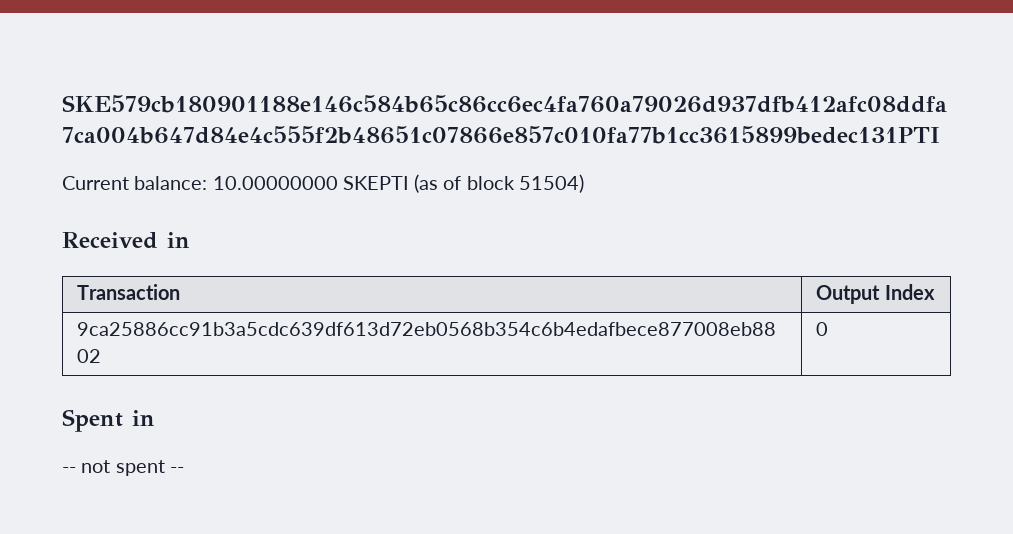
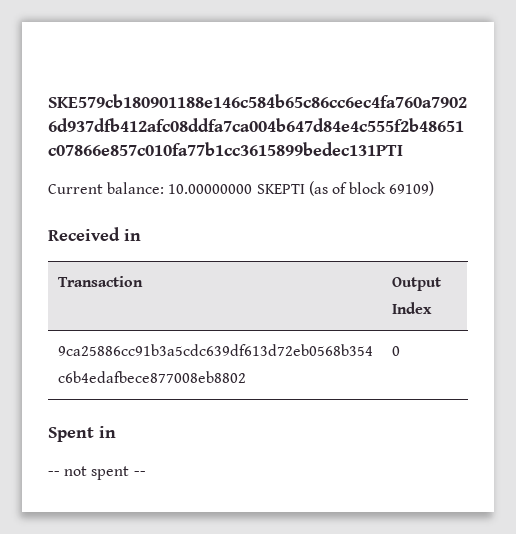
- Current balance: 10.00000000 SKEPTI (as of block 51504)
+ Current balance: 10.00000000 SKEPTI (as of block 69109)

